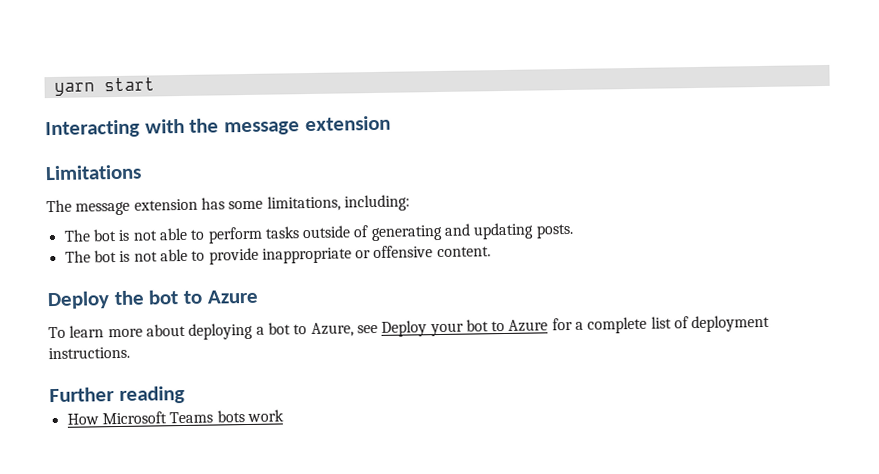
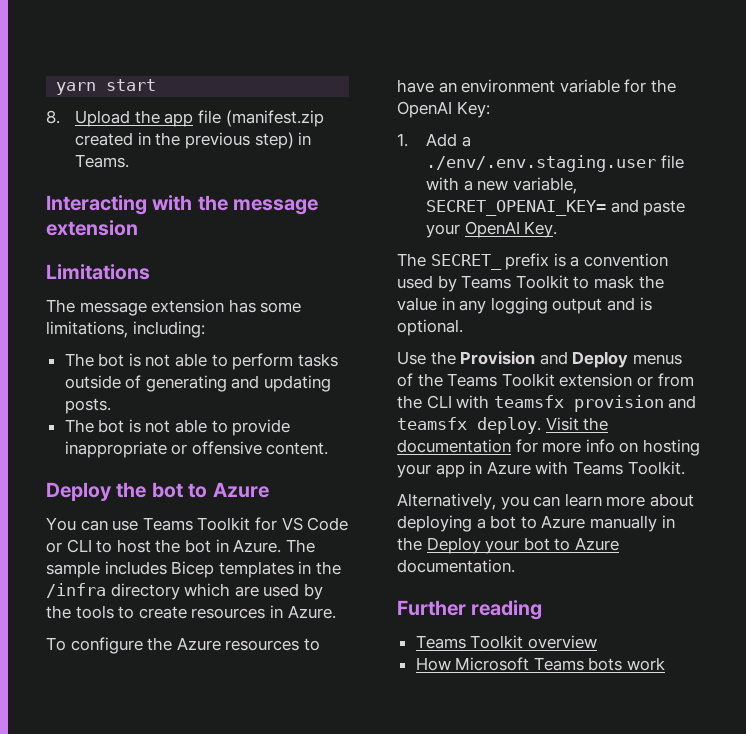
+ 8. Upload the app file (manifest.zip created in the previous step) in Teams.
- To learn more about deploying a bot to Azure, see Deploy your bot to Azure for a complete list of deployment instructions.
+ You can use Teams Toolkit for VS Code or CLI to host the bot in Azure. The sample includes Bicep templates in the /infra directory which are used by the tools to create resources in Azure.
+ To configure the Azure resources to have an environment variable for the OpenAI Key:
+ 1. Add a ./env/.env.staging.user file with a new variable, SECRET_OPENAI_KEY= and paste your OpenAI Key.
+ The SECRET_ prefix is a convention used by Teams Toolkit to mask the value in any logging output and is optional.
+ Use the Provision and Deploy menus of the Teams Toolkit extension or from the CLI with teamsfx provision and teamsfx deploy. Visit the documentation for more info on hosting your app in Azure with Teams Toolkit.
+ Alternatively, you can learn more about deploying a bot to Azure manually in the Deploy your bot to Azure documentation.
+ Teams Toolkit overview

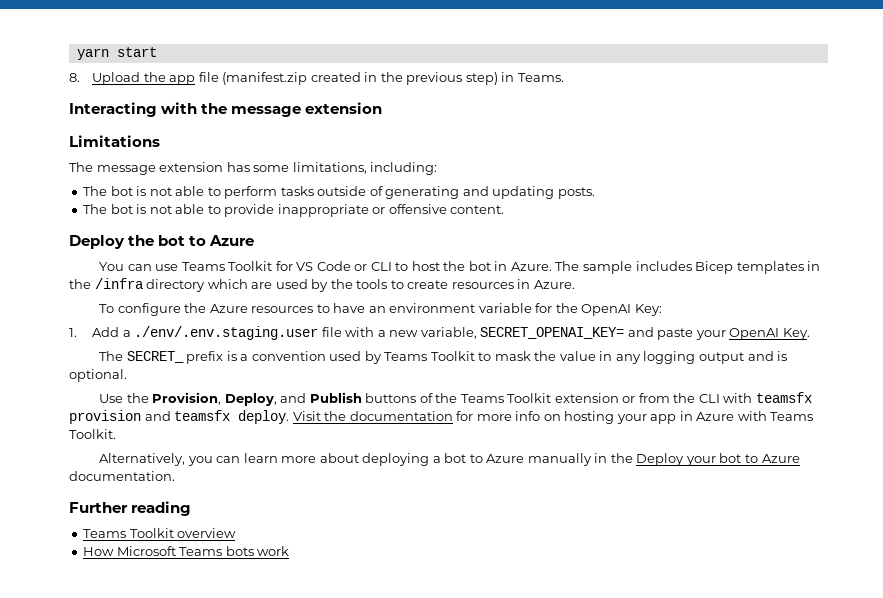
- Use the Provision and Deploy menus of the Teams Toolkit extension or from the CLI with teamsfx provision and teamsfx deploy.
+ Use the Provision, Deploy, and Publish buttons of the Teams Toolkit extension or from the CLI with teamsfx provision and teamsfx deploy.

